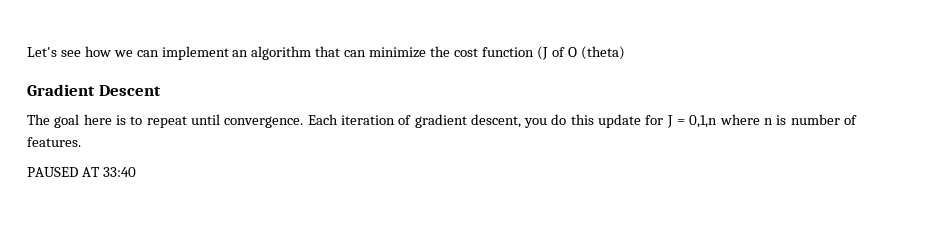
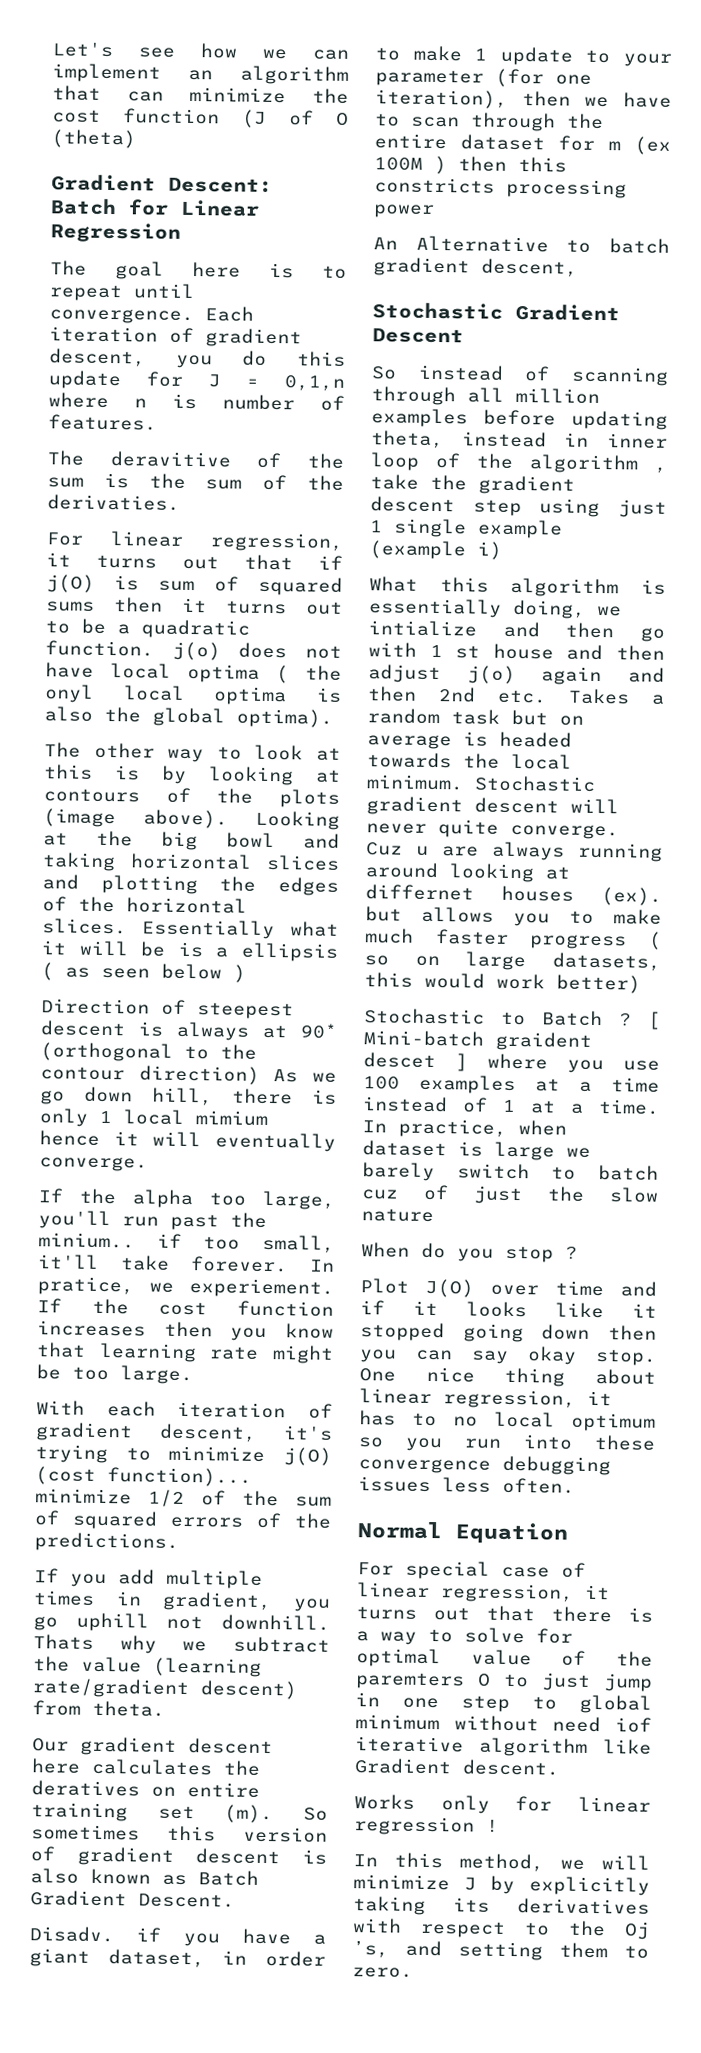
- Gradient Descent
+ Gradient Descent: Batch for Linear Regression
- PAUSED AT 33:40
+ The deravitive of the sum is the sum of the derivaties.
+ For linear regression, it turns out that if j(O) is sum of squared sums then it turns out to be a quadratic function. j(o) does not have local optima ( the onyl local optima is also the global optima).
+ The other way to look at this is by looking at contours of the plots (image above). Looking at the big bowl and taking horizontal slices and plotting the edges of the horizontal slices. Essentially what it will be is a ellipsis ( as seen below )
+ Direction of steepest descent is always at 90* (orthogonal to the contour direction) As we go down hill, there is only 1 local mimium hence it will eventually converge.
+ If the alpha too large, you'll run past the minium.. if too small, it'll take forever. In pratice, we experiement. If the cost function increases then you know that learning rate might be too large.
+ With each iteration of gradient descent, it's trying to minimize j(O) (cost function)... minimize 1/2 of the sum of squared errors of the predictions.
+ If you add multiple times in gradient, you go uphill not downhill. Thats why we subtract the value (learning rate/gradient descent) from theta.
+ Our gradient descent here calculates the deratives on entire training set (m). So sometimes this version of gradient descent is also known as Batch Gradient Descent.
+ Disadv. if you have a giant dataset, in order to make 1 update to your parameter (for one iteration), then we have to scan through the entire dataset for m (ex 100M ) then this constricts processing power
+ An Alternative to batch gradient descent,
+ Stochastic Gradient Descent
+ So instead of scanning through all million examples before updating theta, instead in inner loop of the algorithm , take the gradient descent step using just 1 single example (example i)
+ What this algorithm is essentially doing, we intialize and then go with 1 st house and then adjust j(o) again and then 2nd etc. Takes a random task but on average is headed towards the local minimum. Stochastic gradient descent will never quite converge. Cuz u are always running around looking at differnet houses (ex). but allows you to make much faster progress ( so on large datasets, this would work better)
+ Stochastic to Batch ? [ Mini-batch graident descet ] where you use 100 examples at a time instead of 1 at a time. In practice, when dataset is large we barely switch to batch cuz of just the slow nature
+ When do you stop ?
+ Plot J(O) over time and if it looks like it stopped going down then you can say okay stop. One nice thing about linear regression, it has to no local optimum so you run into these convergence debugging issues less often.
+ Normal Equation
+ For special case of linear regression, it turns out that there is a way to solve for optimal value of the paremters O to just jump in one step to global minimum without need iof iterative algorithm like Gradient descent.
+ Works only for linear regression !
+ In this method, we will minimize J by explicitly taking its derivatives with respect to the Oj ’s, and setting them to zero.

